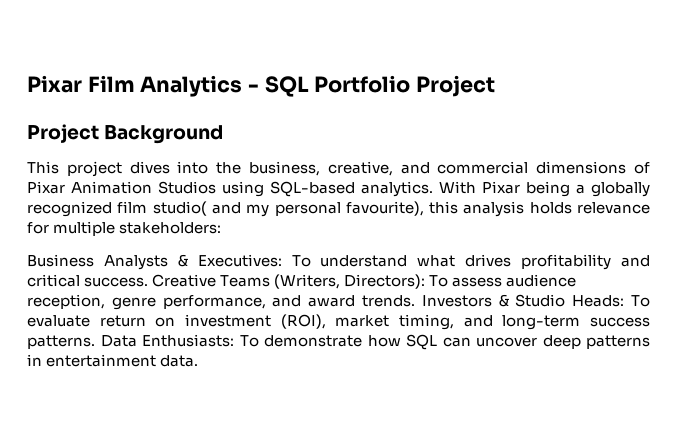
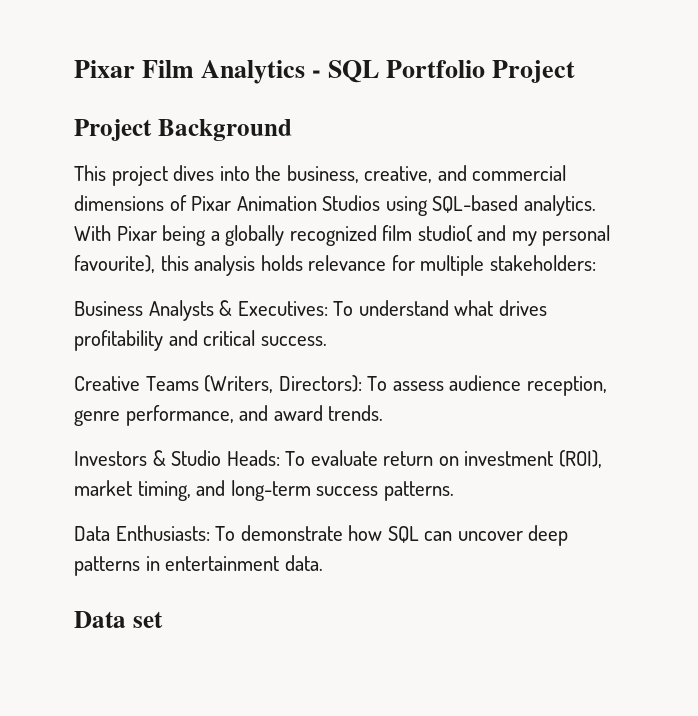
- Business Analysts & Executives: To understand what drives profitability and critical success. Creative Teams (Writers, Directors): To assess audience reception, genre performance, and award trends. Investors & Studio Heads: To evaluate return on investment (ROI), market timing, and long-term success patterns. Data Enthusiasts: To demonstrate how SQL can uncover deep patterns in entertainment data.
+ Business Analysts & Executives: To understand what drives profitability and critical success.
+ Creative Teams (Writers, Directors): To assess audience reception, genre performance, and award trends.
+ Investors & Studio Heads: To evaluate return on investment (ROI), market timing, and long-term success patterns.
+ Data Enthusiasts: To demonstrate how SQL can uncover deep patterns in entertainment data.
+ Data set

